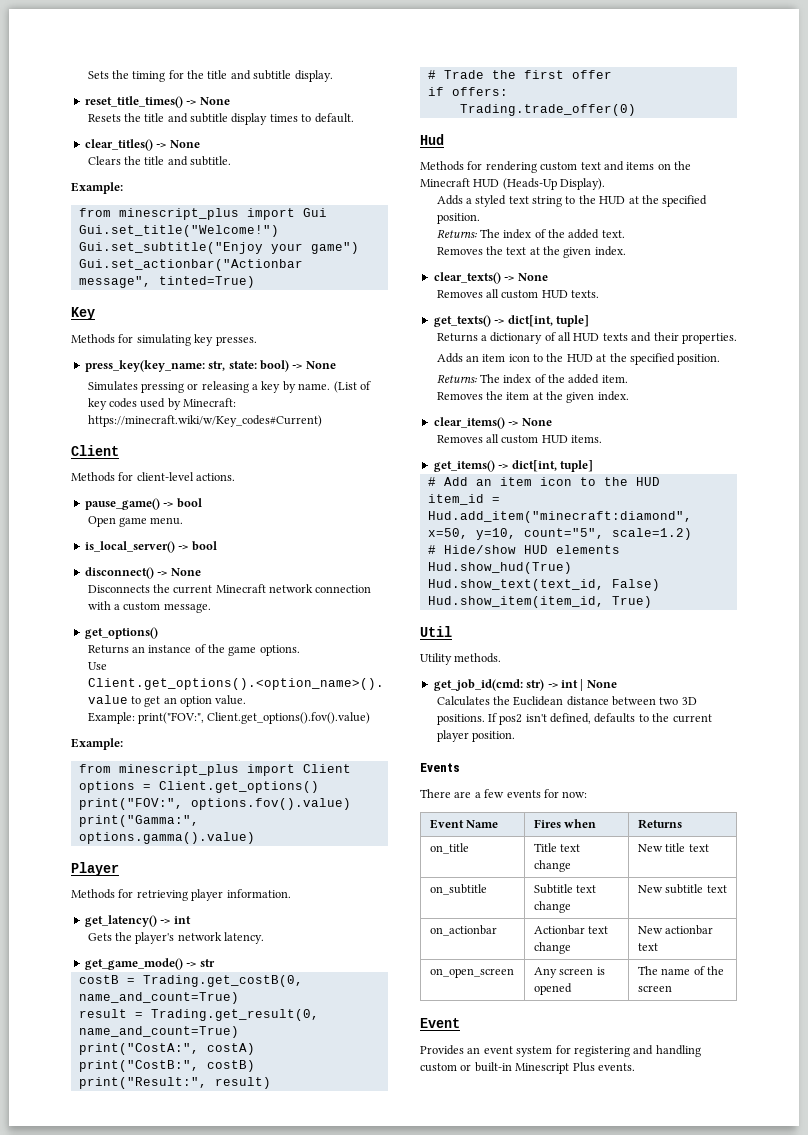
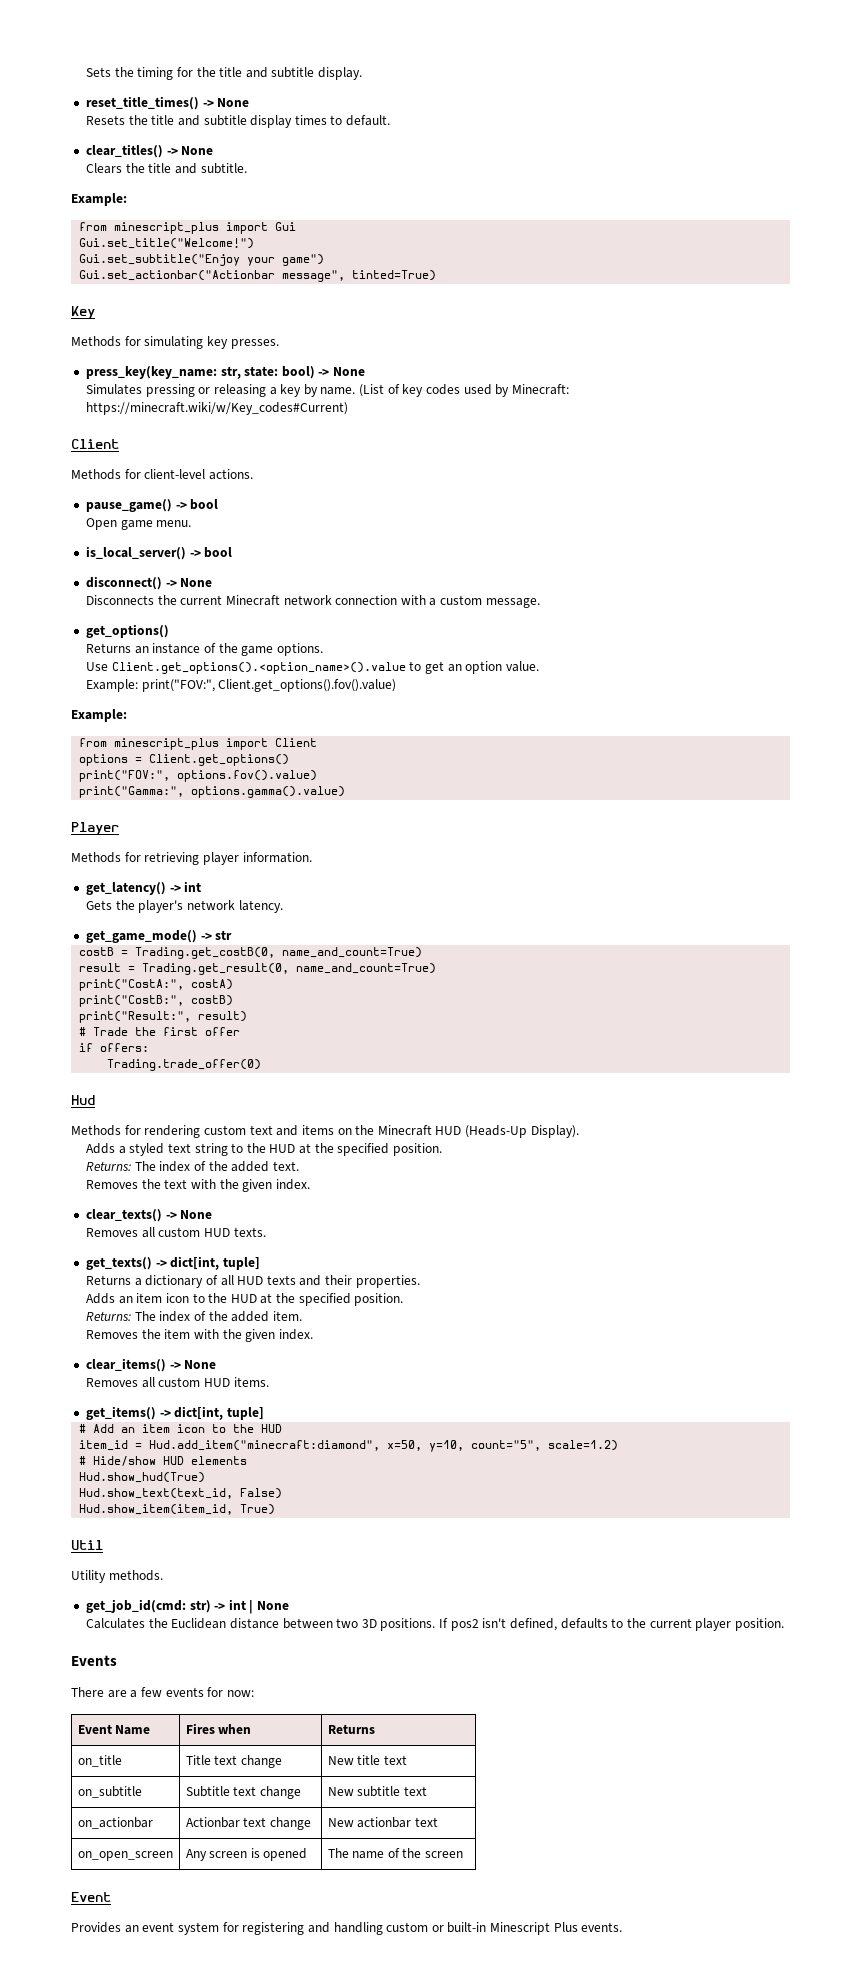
- Removes the text at the given index.
+ Removes the text with the given index.
- Removes the item at the given index.
+ Removes the item with the given index.

